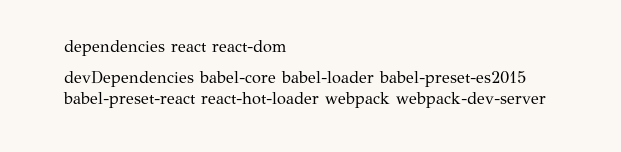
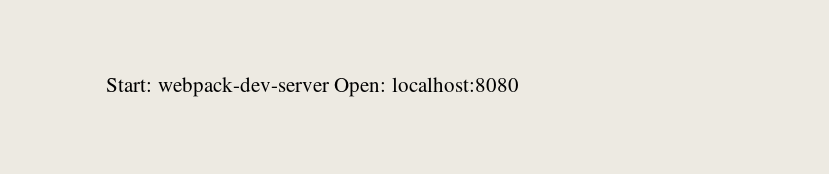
- dependencies react react-dom
- devDependencies babel-core babel-loader babel-preset-es2015 babel-preset-react react-hot-loader webpack webpack-dev-server
+ Start: webpack-dev-server Open: localhost:8080

